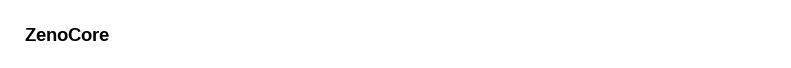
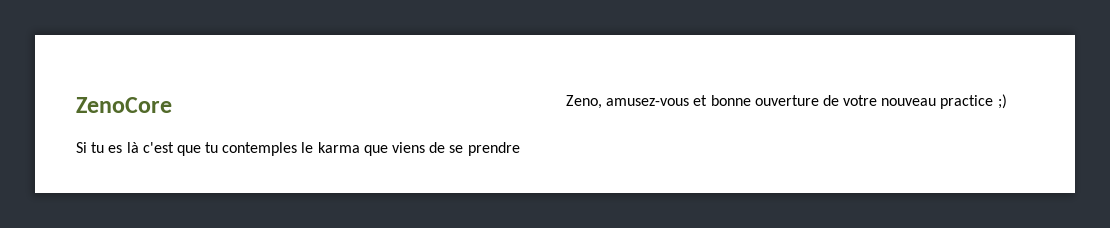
+ Si tu es là c'est que tu contemples le karma que viens de se prendre Zeno, amusez-vous et bonne ouverture de votre nouveau practice ;)

